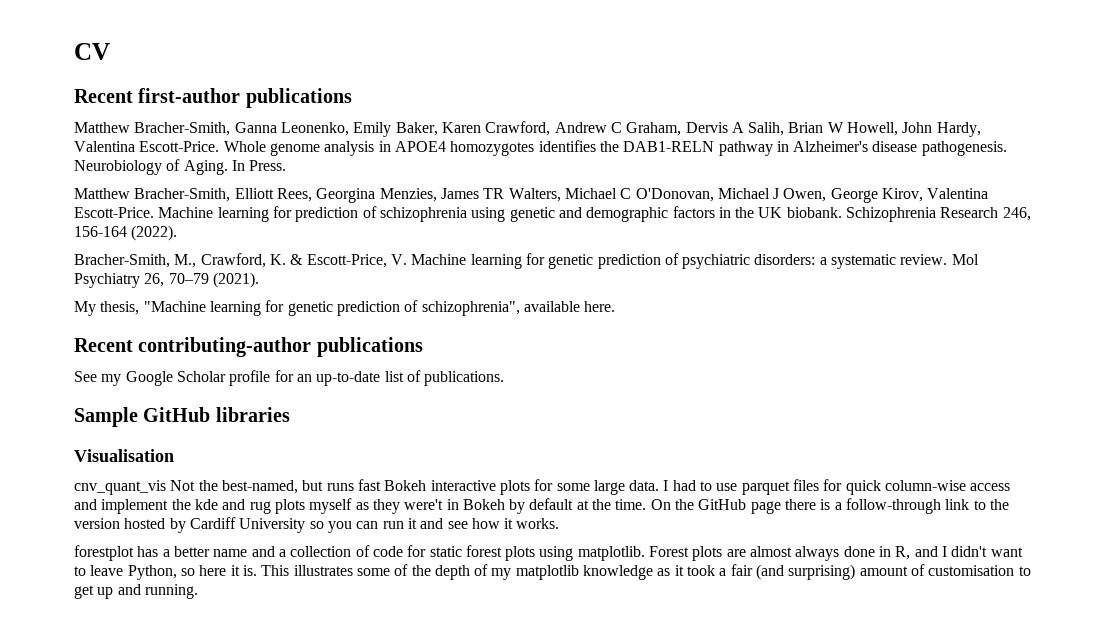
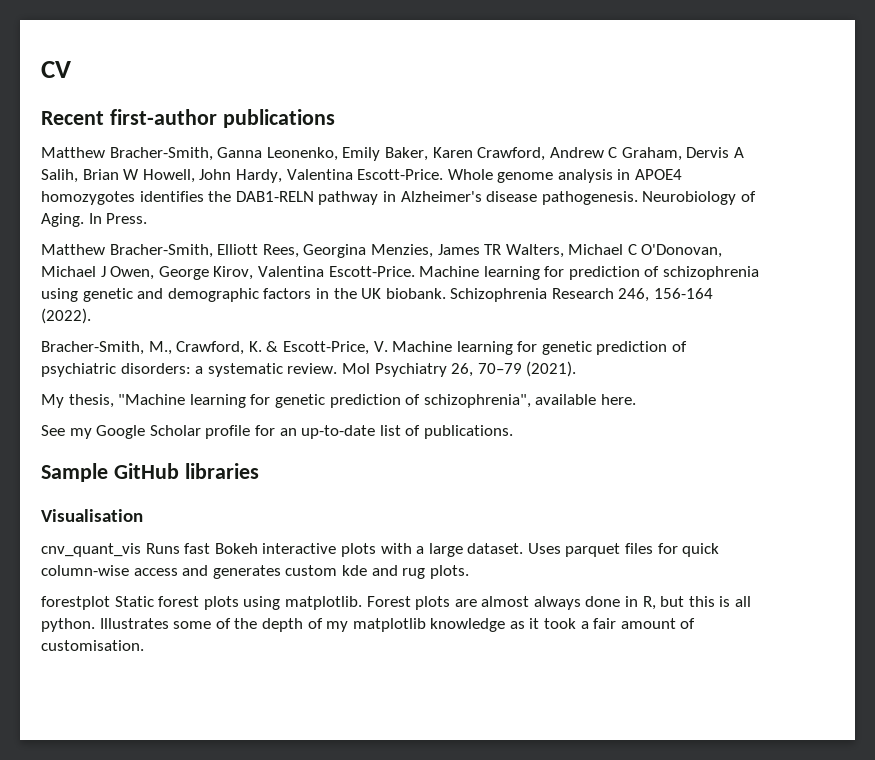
- Recent contributing-author publications
- cnv_quant_vis Not the best-named, but runs fast Bokeh interactive plots for some large data. I had to use parquet files for quick column-wise access and implement the kde and rug plots myself as they were't in Bokeh by default at the time. On the GitHub page there is a follow-through link to the version hosted by Cardiff University so you can run it and see how it works.
- forestplot has a better name and a collection of code for static forest plots using matplotlib.
+ cnv_quant_vis Runs fast Bokeh interactive plots with a large dataset. Uses parquet files for quick column-wise access and generates custom kde and rug plots.
+ forestplot Static forest plots using matplotlib.
- Forest plots are almost always done in R, and I didn't want to leave Python, so here it is. This illustrates some of the depth of my matplotlib knowledge as it took a fair (and surprising) amount of customisation to get up and running.
+ Forest plots are almost always done in R, but this is all python. Illustrates some of the depth of my matplotlib knowledge as it took a fair amount of customisation.

